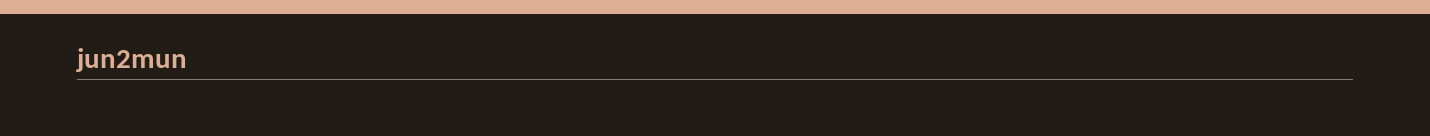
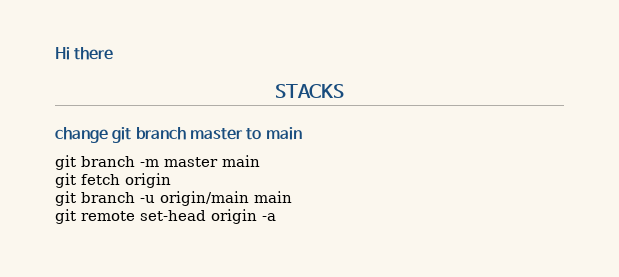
- jun2mun
+ Hi there
+ STACKS
+ change git branch master to main
+ git branch -m master main
+ git fetch origin
+ git branch -u origin/main main
+ git remote set-head origin -a

